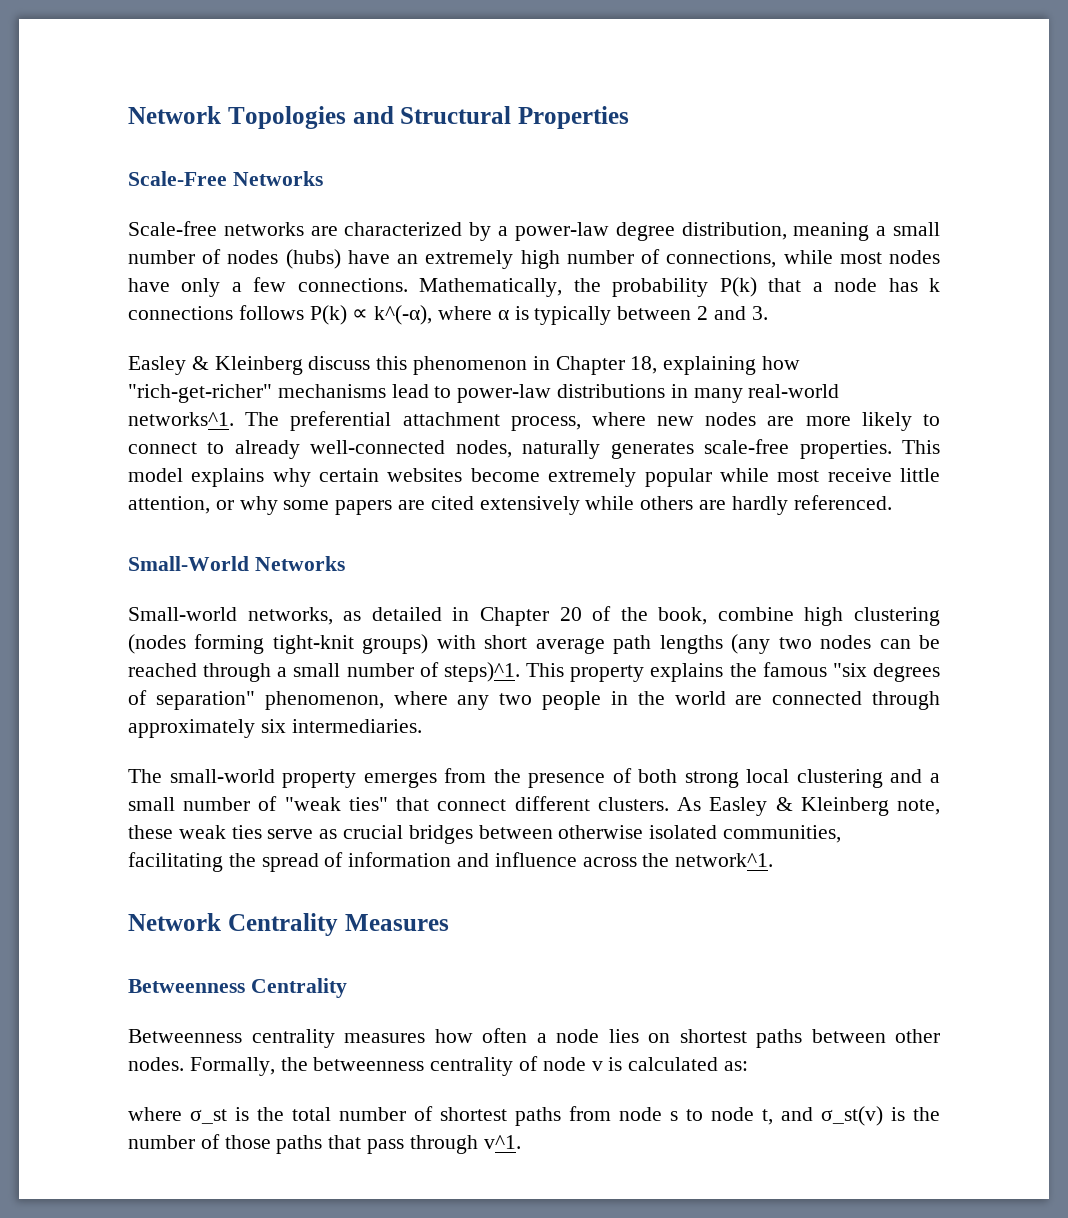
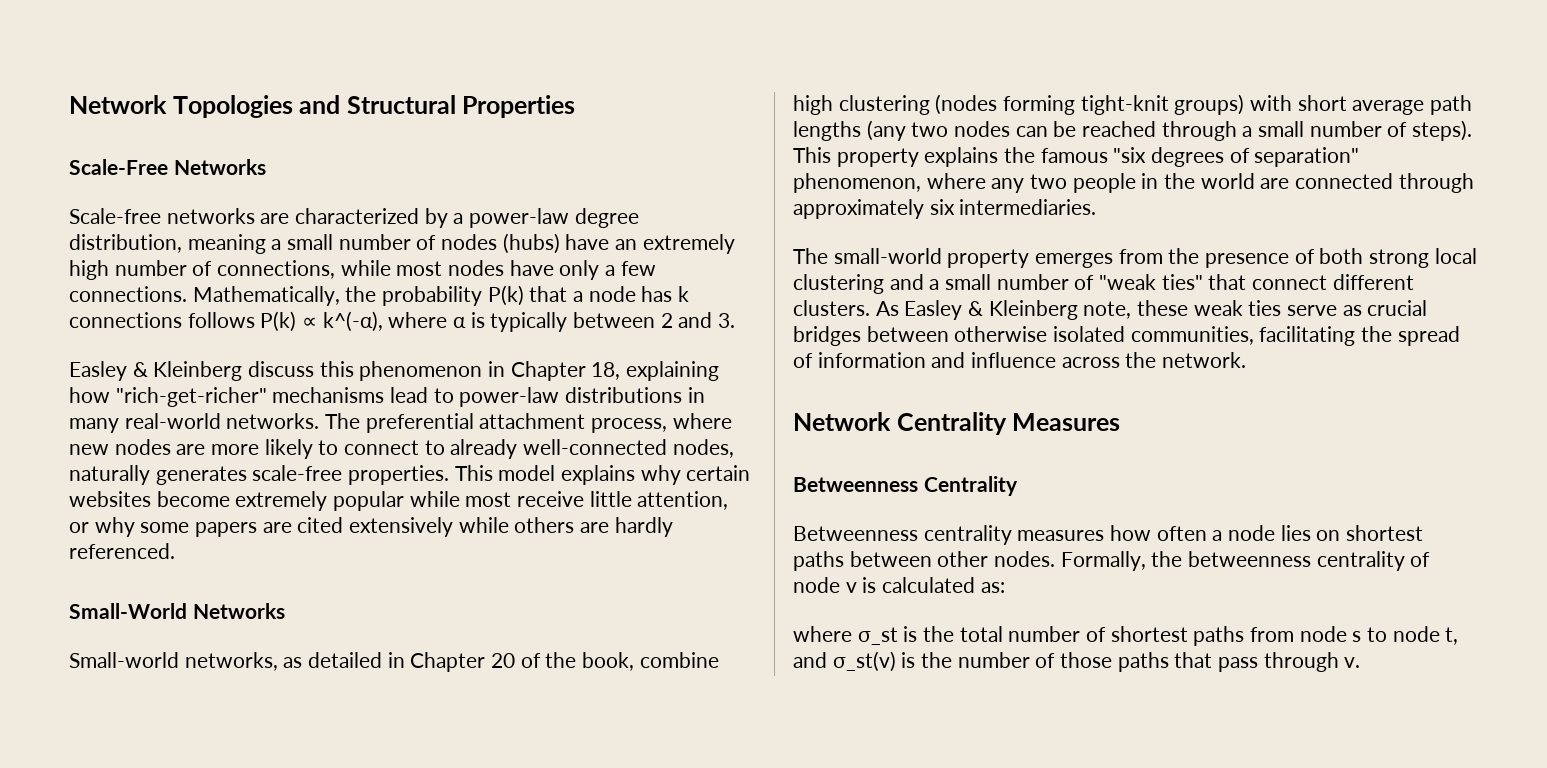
- Easley & Kleinberg discuss this phenomenon in Chapter 18, explaining how "rich-get-richer" mechanisms lead to power-law distributions in many real-world networks^1.
+ Easley & Kleinberg discuss this phenomenon in Chapter 18, explaining how "rich-get-richer" mechanisms lead to power-law distributions in many real-world networks.
- Small-world networks, as detailed in Chapter 20 of the book, combine high clustering (nodes forming tight-knit groups) with short average path lengths (any two nodes can be reached through a small number of steps)^1.
+ Small-world networks, as detailed in Chapter 20 of the book, combine high clustering (nodes forming tight-knit groups) with short average path lengths (any two nodes can be reached through a small number of steps).
- As Easley & Kleinberg note, these weak ties serve as crucial bridges between otherwise isolated communities, facilitating the spread of information and influence across the network^1.
+ As Easley & Kleinberg note, these weak ties serve as crucial bridges between otherwise isolated communities, facilitating the spread of information and influence across the network.
- where σ_st is the total number of shortest paths from node s to node t, and σ_st(v) is the number of those paths that pass through v^1.
+ where σ_st is the total number of shortest paths from node s to node t, and σ_st(v) is the number of those paths that pass through v.

